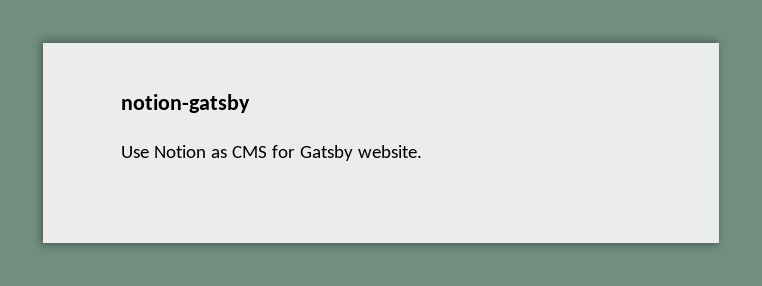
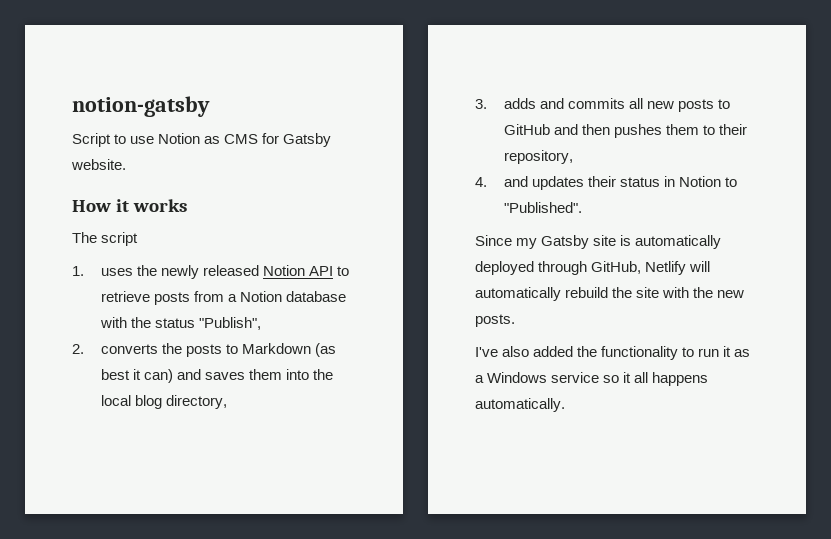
- Use Notion as CMS for Gatsby website.
+ Script to use Notion as CMS for Gatsby website.
+ How it works
+ The script
+ 1. uses the newly released Notion API to retrieve posts from a Notion database with the status "Publish",
+ 2. converts the posts to Markdown (as best it can) and saves them into the local blog directory,
+ 3. adds and commits all new posts to GitHub and then pushes them to their repository,
+ 4. and updates their status in Notion to "Published".
+ Since my Gatsby site is automatically deployed through GitHub, Netlify will automatically rebuild the site with the new posts.
+ I've also added the functionality to run it as a Windows service so it all happens automatically.

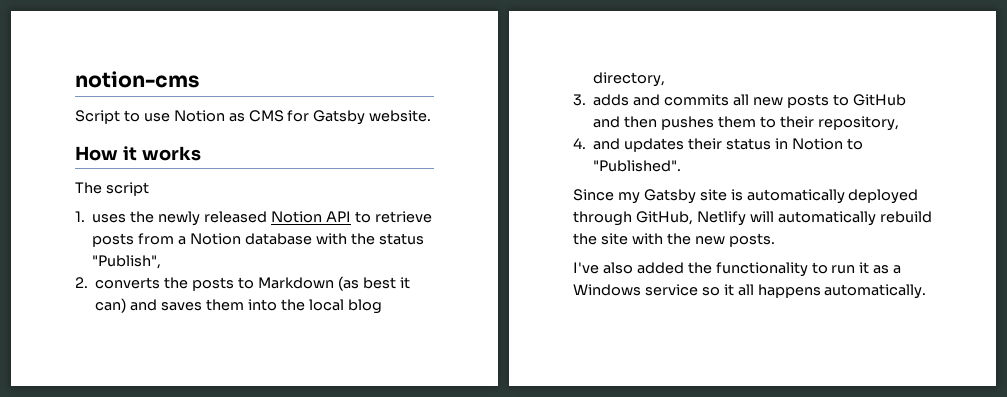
- notion-gatsby
+ notion-cms

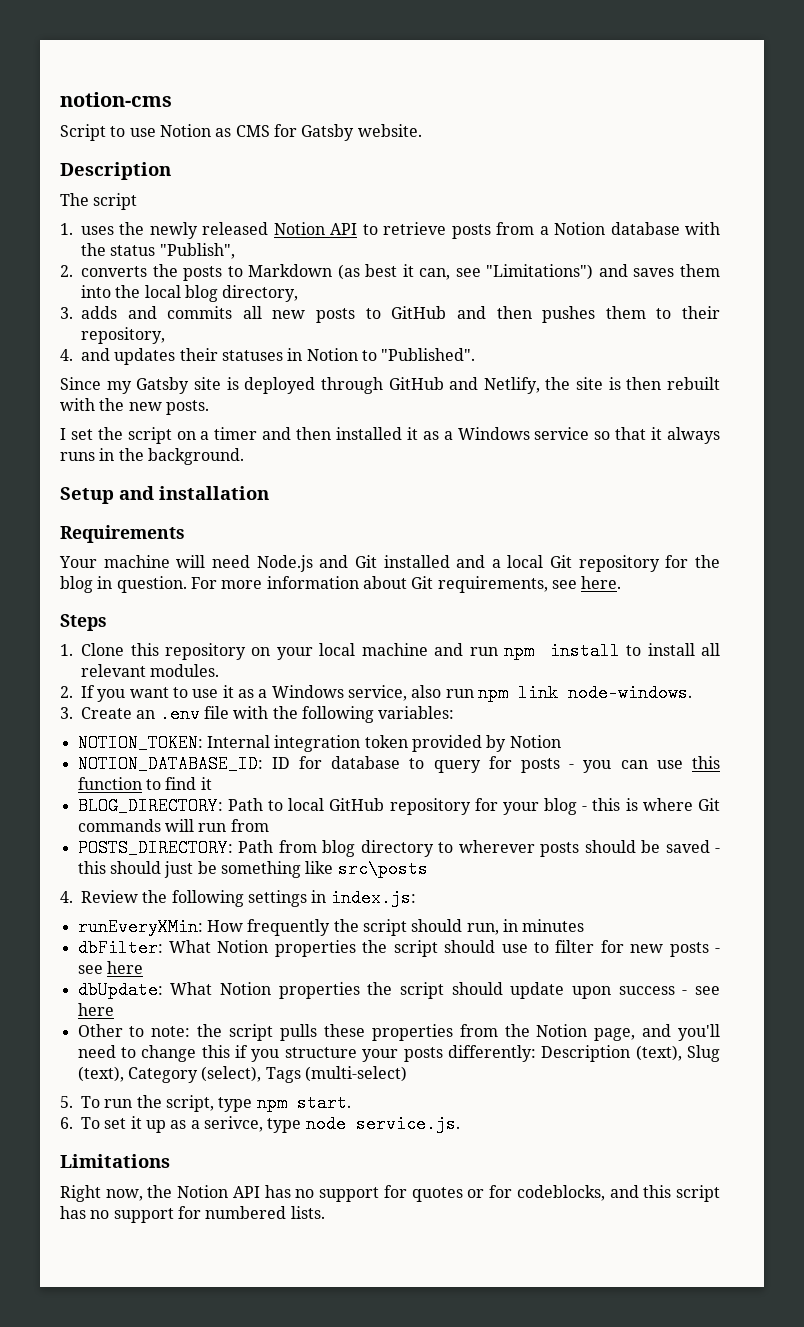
  Script to use Notion as CMS for Gatsby website.
- How it works
+ Description
- 2. converts the posts to Markdown (as best it can) and saves them into the local blog directory,
+ 2. converts the posts to Markdown (as best it can, see "Limitations") and saves them into the local blog directory,
- 4. and updates their status in Notion to "Published".
+ 4. and updates their statuses in Notion to "Published".
- Since my Gatsby site is automatically deployed through GitHub, Netlify will automatically rebuild the site with the new posts.
- I've also added the functionality to run it as a Windows service so it all happens automatically.
+ Since my Gatsby site is deployed through GitHub and Netlify, the site is then rebuilt with the new posts.
+ I set the script on a timer and then installed it as a Windows service so that it always runs in the background.
+ Setup and installation
+ Requirements
+ Your machine will need Node.js and Git installed and a local Git repository for the blog in question. For more information about Git requirements, see here.
+ Steps
+ 1. Clone this repository on your local machine and run npm install to install all relevant modules.
+ 2. If you want to use it as a Windows service, also run npm link node-windows.
+ 3. Create an .env file with the following variables:
+ NOTION_TOKEN: Internal integration token provided by Notion
+ NOTION_DATABASE_ID: ID for database to query for posts - you can use this function to find it
+ BLOG_DIRECTORY: Path to local GitHub repository for your blog - this is where Git commands will run from
+ POSTS_DIRECTORY: Path from blog directory to wherever posts should be saved - this should just be something like src\posts
+ 4. Review the following settings in index.js:
+ runEveryXMin: How frequently the script should run, in minutes
+ dbFilter: What Notion properties the script should use to filter for new posts - see here
+ dbUpdate: What Notion properties the script should update upon success - see here
+ Other to note: the script pulls these properties from the Notion page, and you'll need to change this if you structure your posts differently: Description (text), Slug (text), Category (select), Tags (multi-select)
+ 5. To run the script, type npm start.
+ 6. To set it up as a serivce, type node service.js.
+ Limitations
+ Right now, the Notion API has no support for quotes or for codeblocks, and this script has no support for numbered lists.

